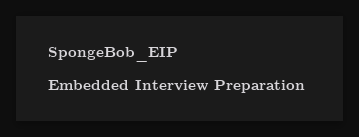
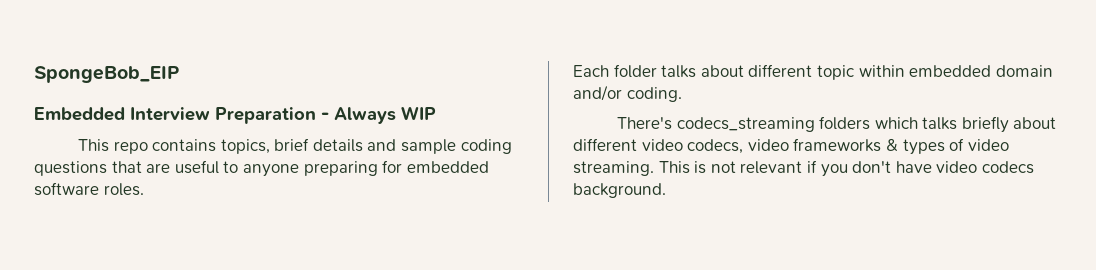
- Embedded Interview Preparation
+ Embedded Interview Preparation - Always WIP
+ This repo contains topics, brief details and sample coding questions that are useful to anyone preparing for embedded software roles.
+ Each folder talks about different topic within embedded domain and/or coding.
+ There's codecs_streaming folders which talks briefly about different video codecs, video frameworks & types of video streaming. This is not relevant if you don't have video codecs background.

